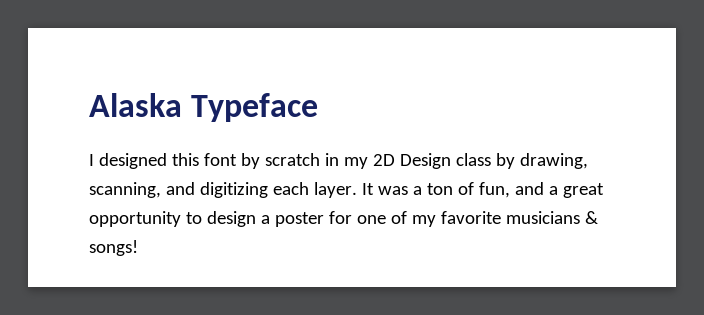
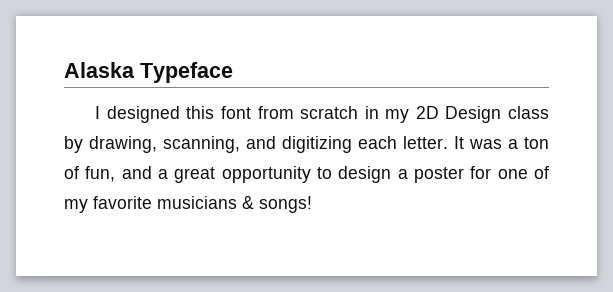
- I designed this font by scratch in my 2D Design class by drawing, scanning, and digitizing each layer.
+ I designed this font from scratch in my 2D Design class by drawing, scanning, and digitizing each letter.

